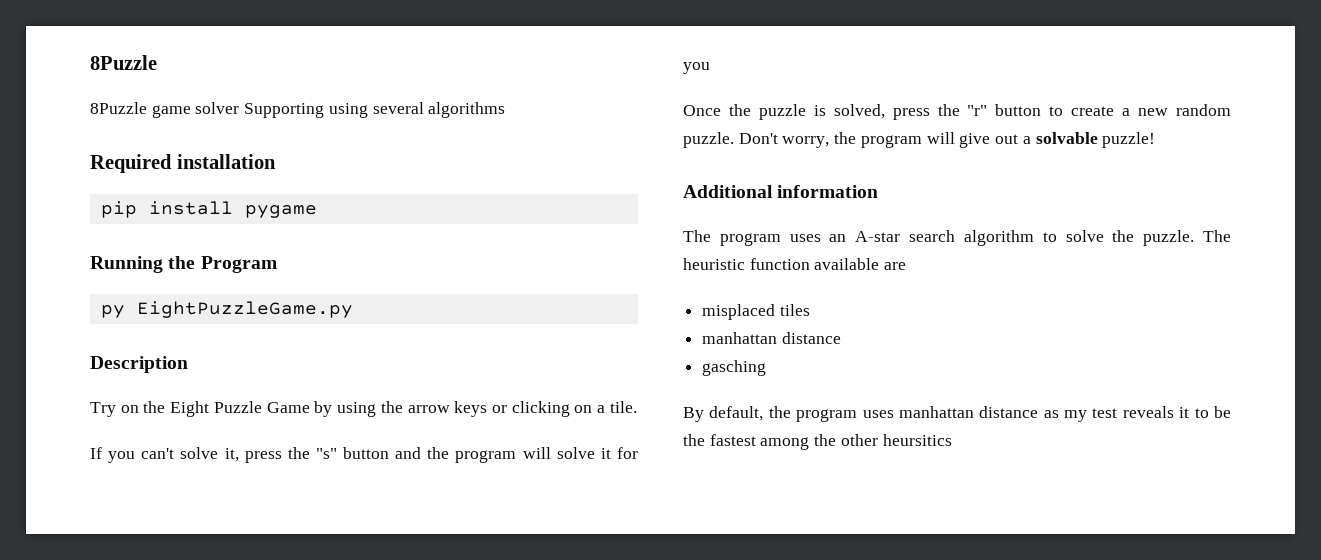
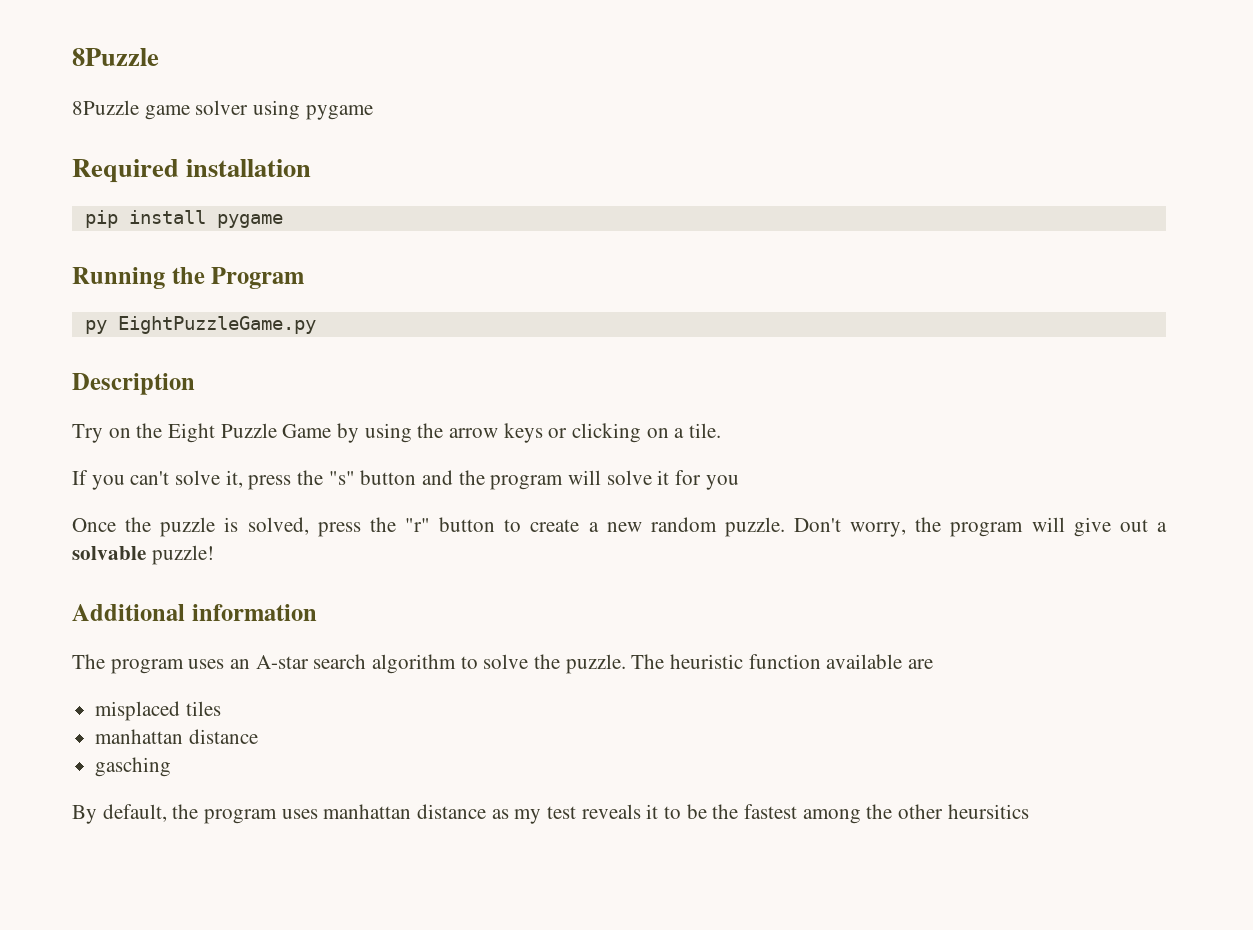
- 8Puzzle game solver Supporting using several algorithms
+ 8Puzzle game solver using pygame

